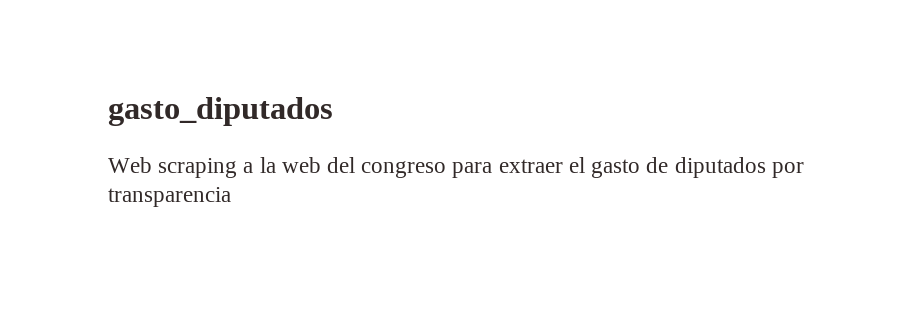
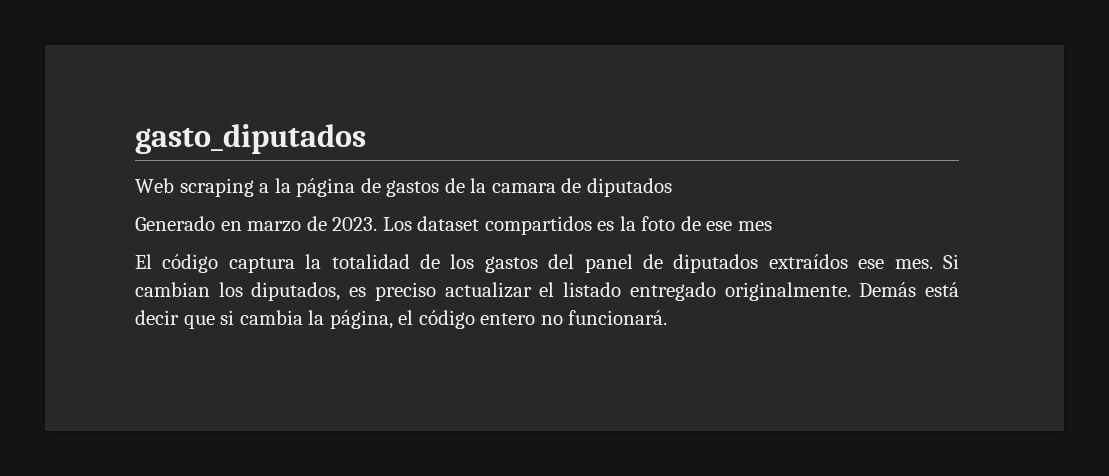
- Web scraping a la web del congreso para extraer el gasto de diputados por transparencia
+ Web scraping a la página de gastos de la camara de diputados
+ Generado en marzo de 2023. Los dataset compartidos es la foto de ese mes
+ El código captura la totalidad de los gastos del panel de diputados extraídos ese mes. Si cambian los diputados, es preciso actualizar el listado entregado originalmente. Demás está decir que si cambia la página, el código entero no funcionará.

